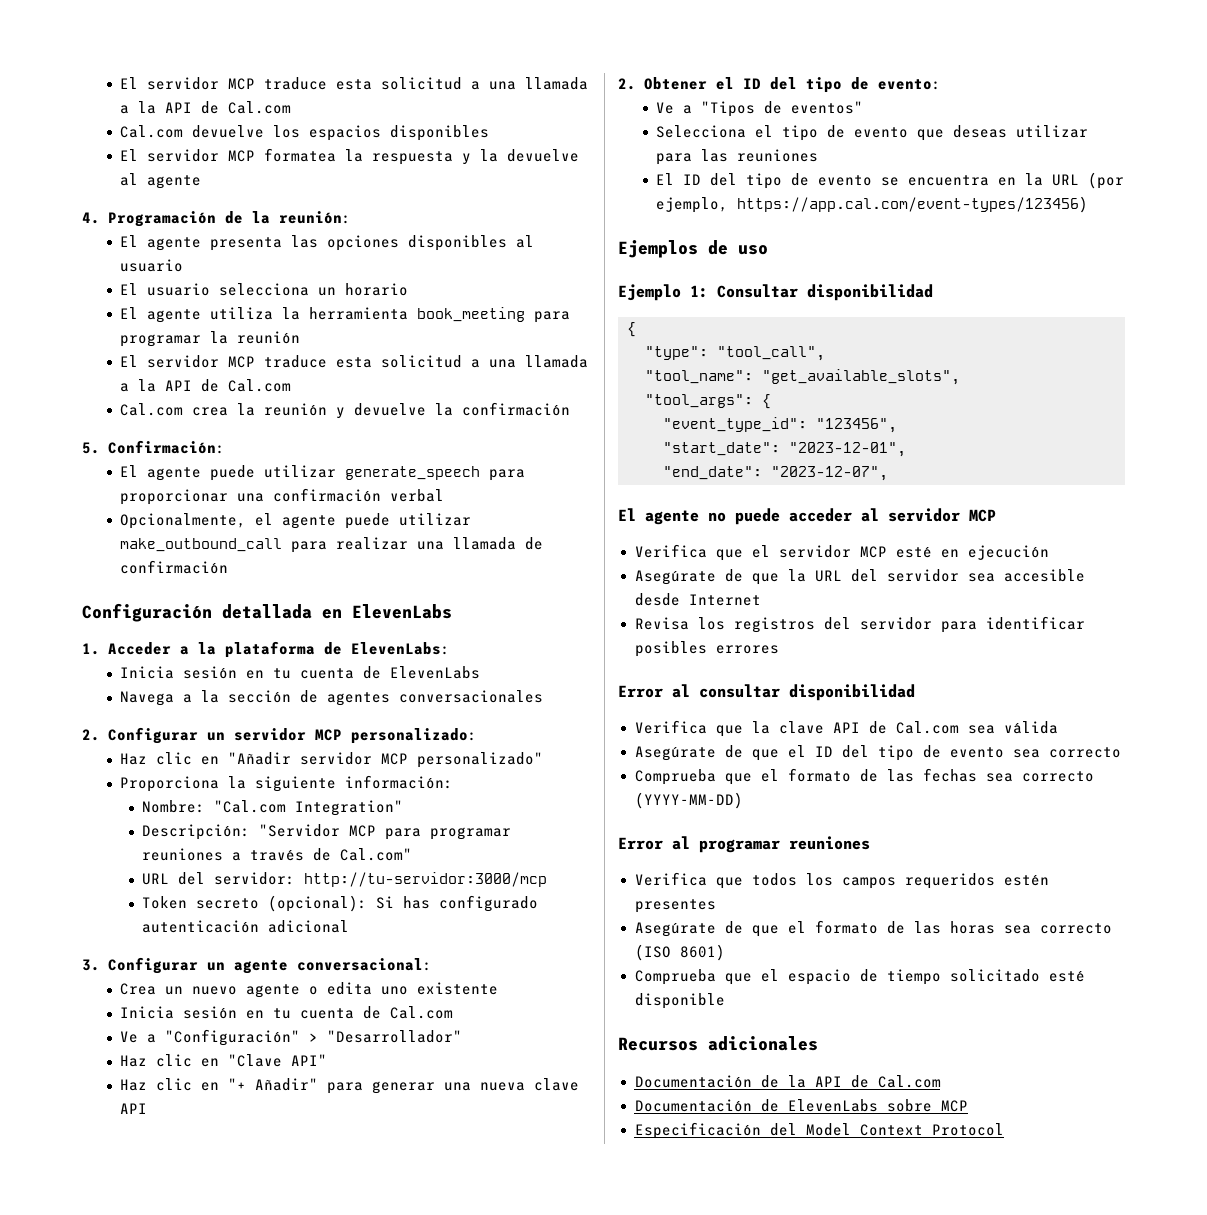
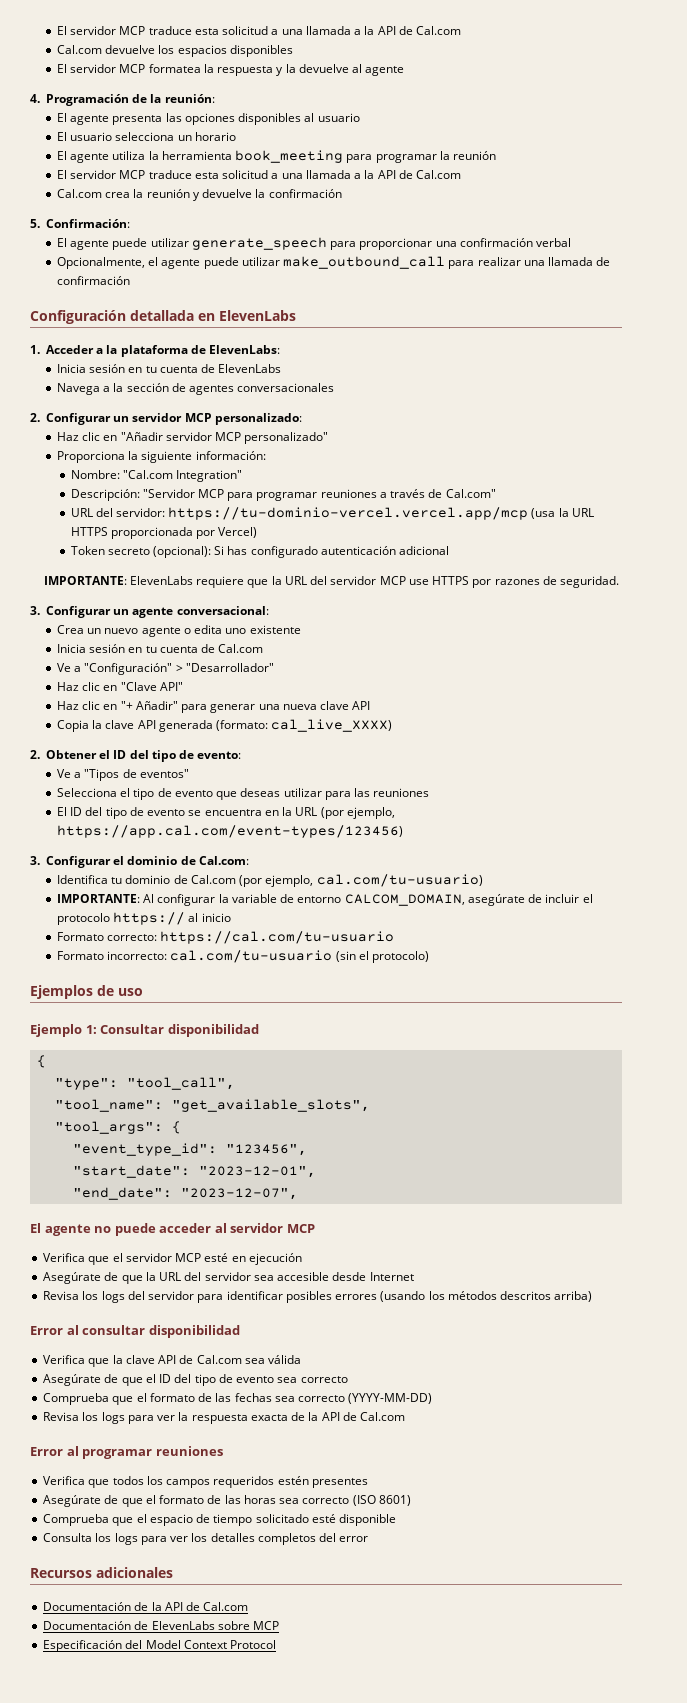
- URL del servidor: http://tu-servidor:3000/mcp
+ URL del servidor: https://tu-dominio-vercel.vercel.app/mcp (usa la URL HTTPS proporcionada por Vercel)
+ IMPORTANTE: ElevenLabs requiere que la URL del servidor MCP use HTTPS por razones de seguridad.
+ Copia la clave API generada (formato: cal_live_XXXX)
+ 3. Configurar el dominio de Cal.com:
+ Identifica tu dominio de Cal.com (por ejemplo, cal.com/tu-usuario)
+ IMPORTANTE: Al configurar la variable de entorno CALCOM_DOMAIN, asegúrate de incluir el protocolo https:// al inicio
+ Formato correcto: https://cal.com/tu-usuario
+ Formato incorrecto: cal.com/tu-usuario (sin el protocolo)
- Revisa los registros del servidor para identificar posibles errores
+ Revisa los logs del servidor para identificar posibles errores (usando los métodos descritos arriba)
+ Revisa los logs para ver la respuesta exacta de la API de Cal.com
+ Consulta los logs para ver los detalles completos del error

